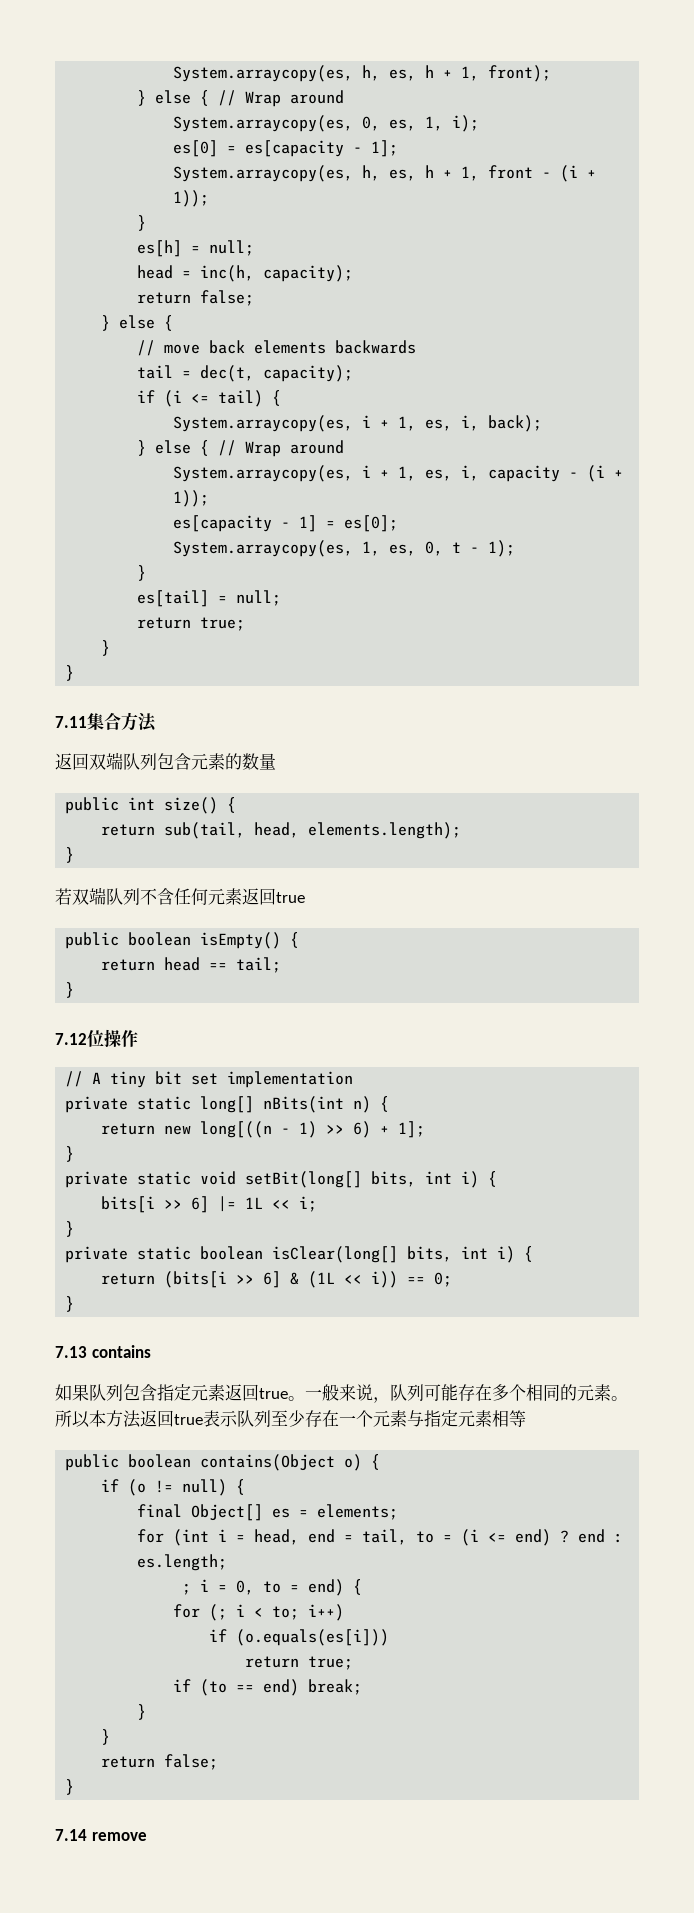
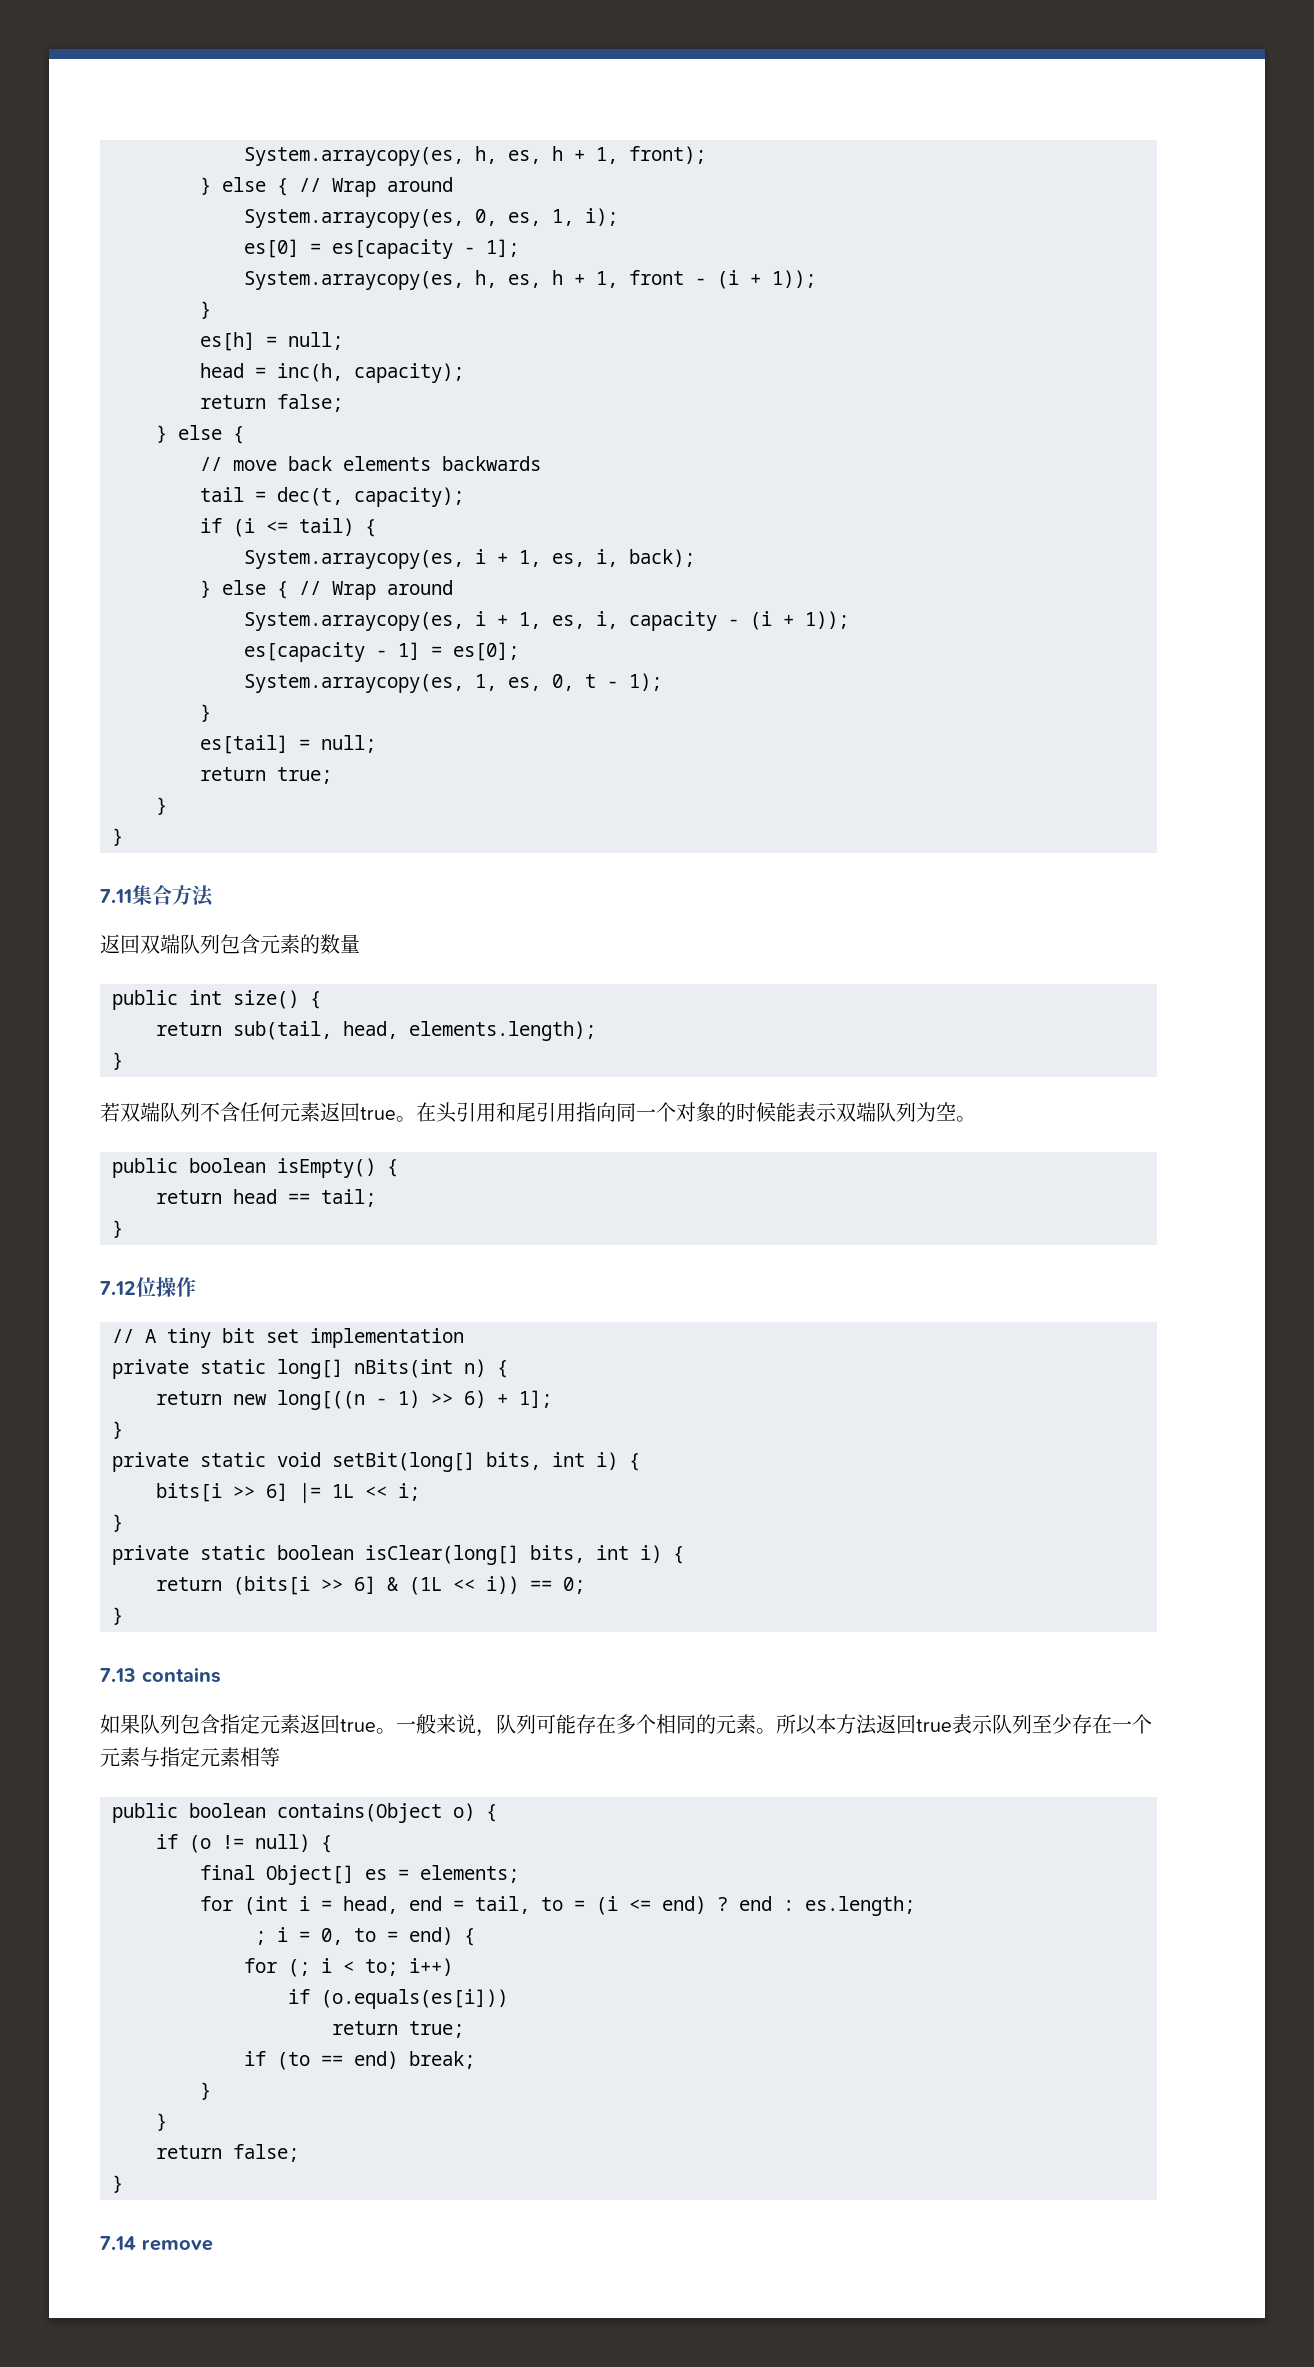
- 若双端队列不含任何元素返回true
+ 若双端队列不含任何元素返回true。在头引用和尾引用指向同一个对象的时候能表示双端队列为空。

